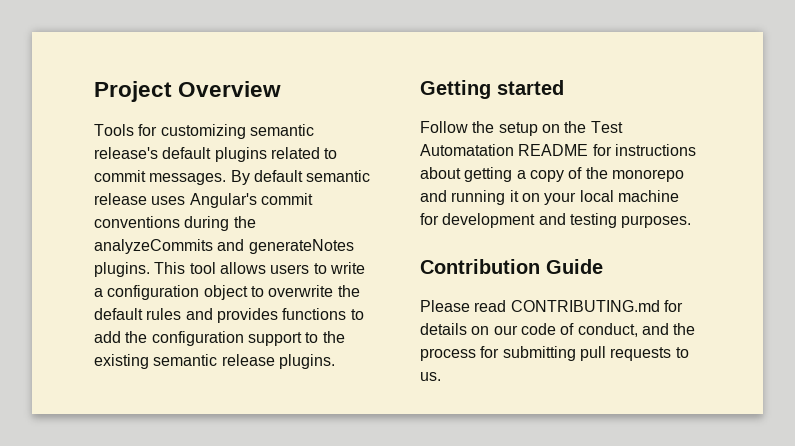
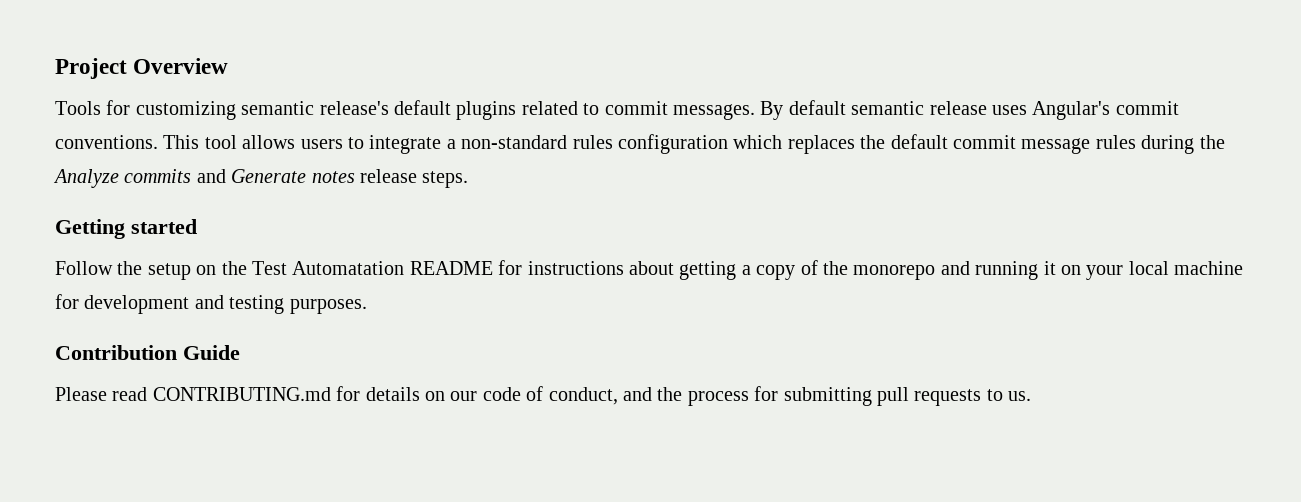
- By default semantic release uses Angular's commit conventions during the analyzeCommits and generateNotes plugins.
+ By default semantic release uses Angular's commit conventions.
- This tool allows users to write a configuration object to overwrite the default rules and provides functions to add the configuration support to the existing semantic release plugins.
+ This tool allows users to integrate a non-standard rules configuration which replaces the default commit message rules during the Analyze commits and Generate notes release steps.

